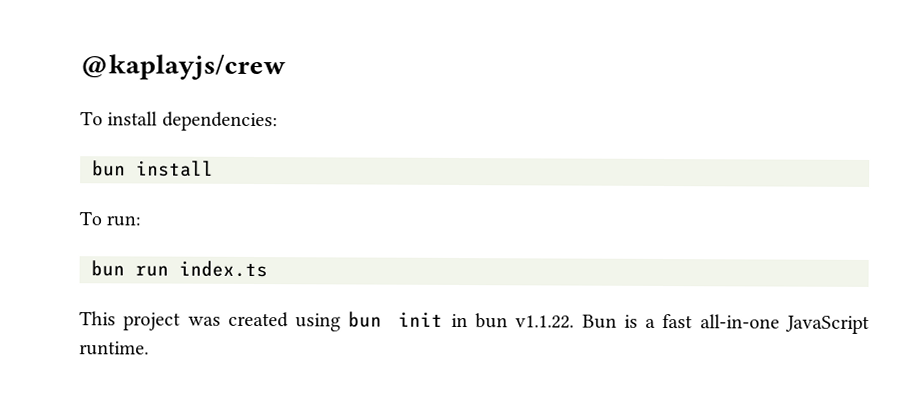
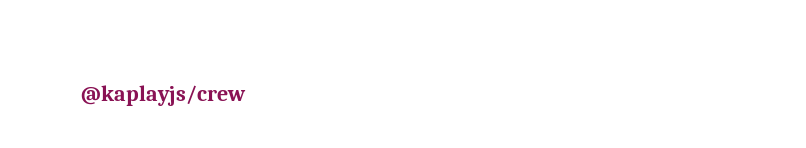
- To install dependencies:
- bun install
- To run:
- bun run index.ts
- This project was created using bun init in bun v1.1.22. Bun is a fast all-in-one JavaScript runtime.

